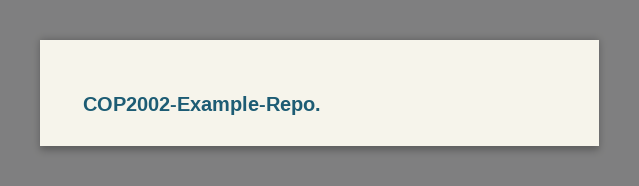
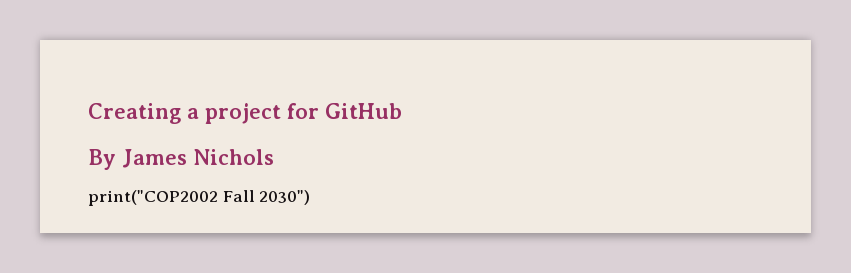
- COP2002-Example-Repo.
+ Creating a project for GitHub
+ By James Nichols
+ print("COP2002 Fall 2030")

